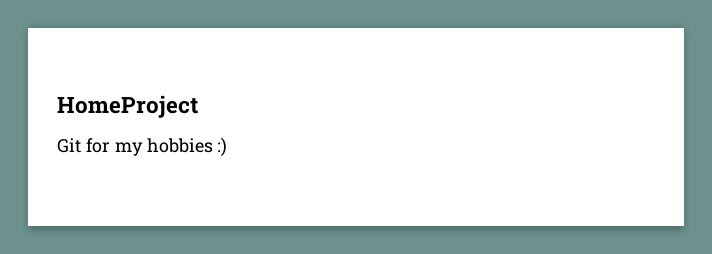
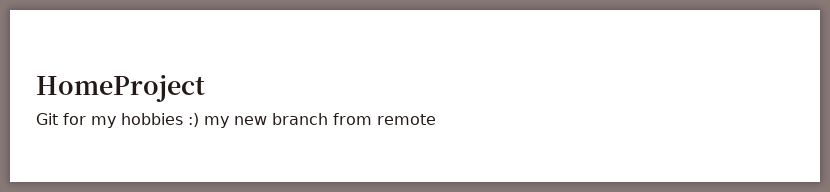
- Git for my hobbies :)
+ Git for my hobbies :) my new branch from remote

